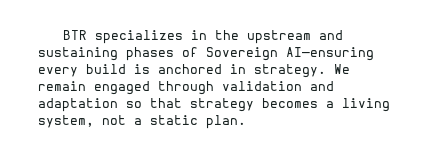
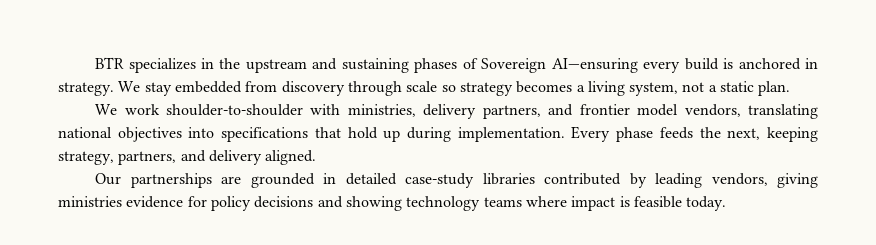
- We remain engaged through validation and adaptation so that strategy becomes a living system, not a static plan.
+ We stay embedded from discovery through scale so strategy becomes a living system, not a static plan.
+ We work shoulder-to-shoulder with ministries, delivery partners, and frontier model vendors, translating national objectives into specifications that hold up during implementation. Every phase feeds the next, keeping strategy, partners, and delivery aligned.
+ Our partnerships are grounded in detailed case-study libraries contributed by leading vendors, giving ministries evidence for policy decisions and showing technology teams where impact is feasible today.

